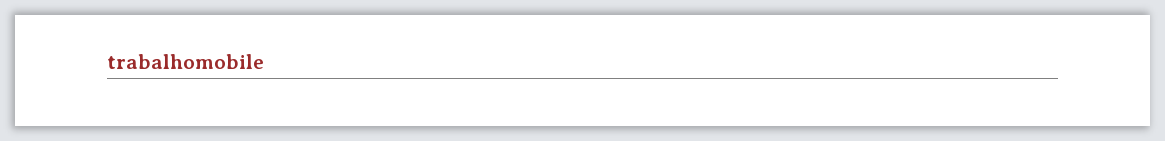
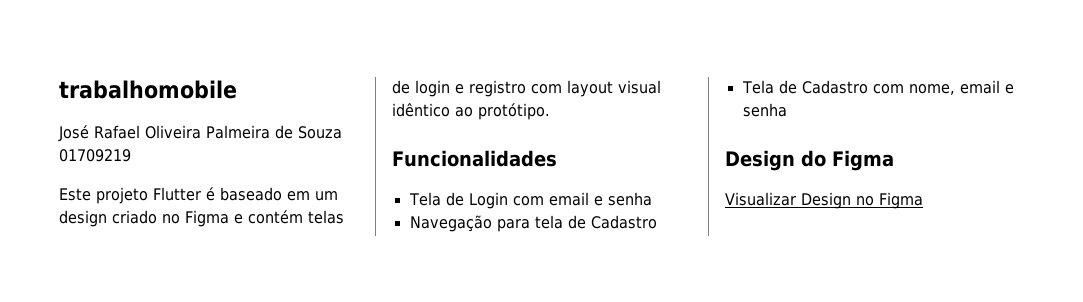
+ José Rafael Oliveira Palmeira de Souza 01709219
+ Este projeto Flutter é baseado em um design criado no Figma e contém telas de login e registro com layout visual idêntico ao protótipo.
+ Funcionalidades
+ Tela de Login com email e senha
+ Navegação para tela de Cadastro
+ Tela de Cadastro com nome, email e senha
+ Design do Figma
+ Visualizar Design no Figma

